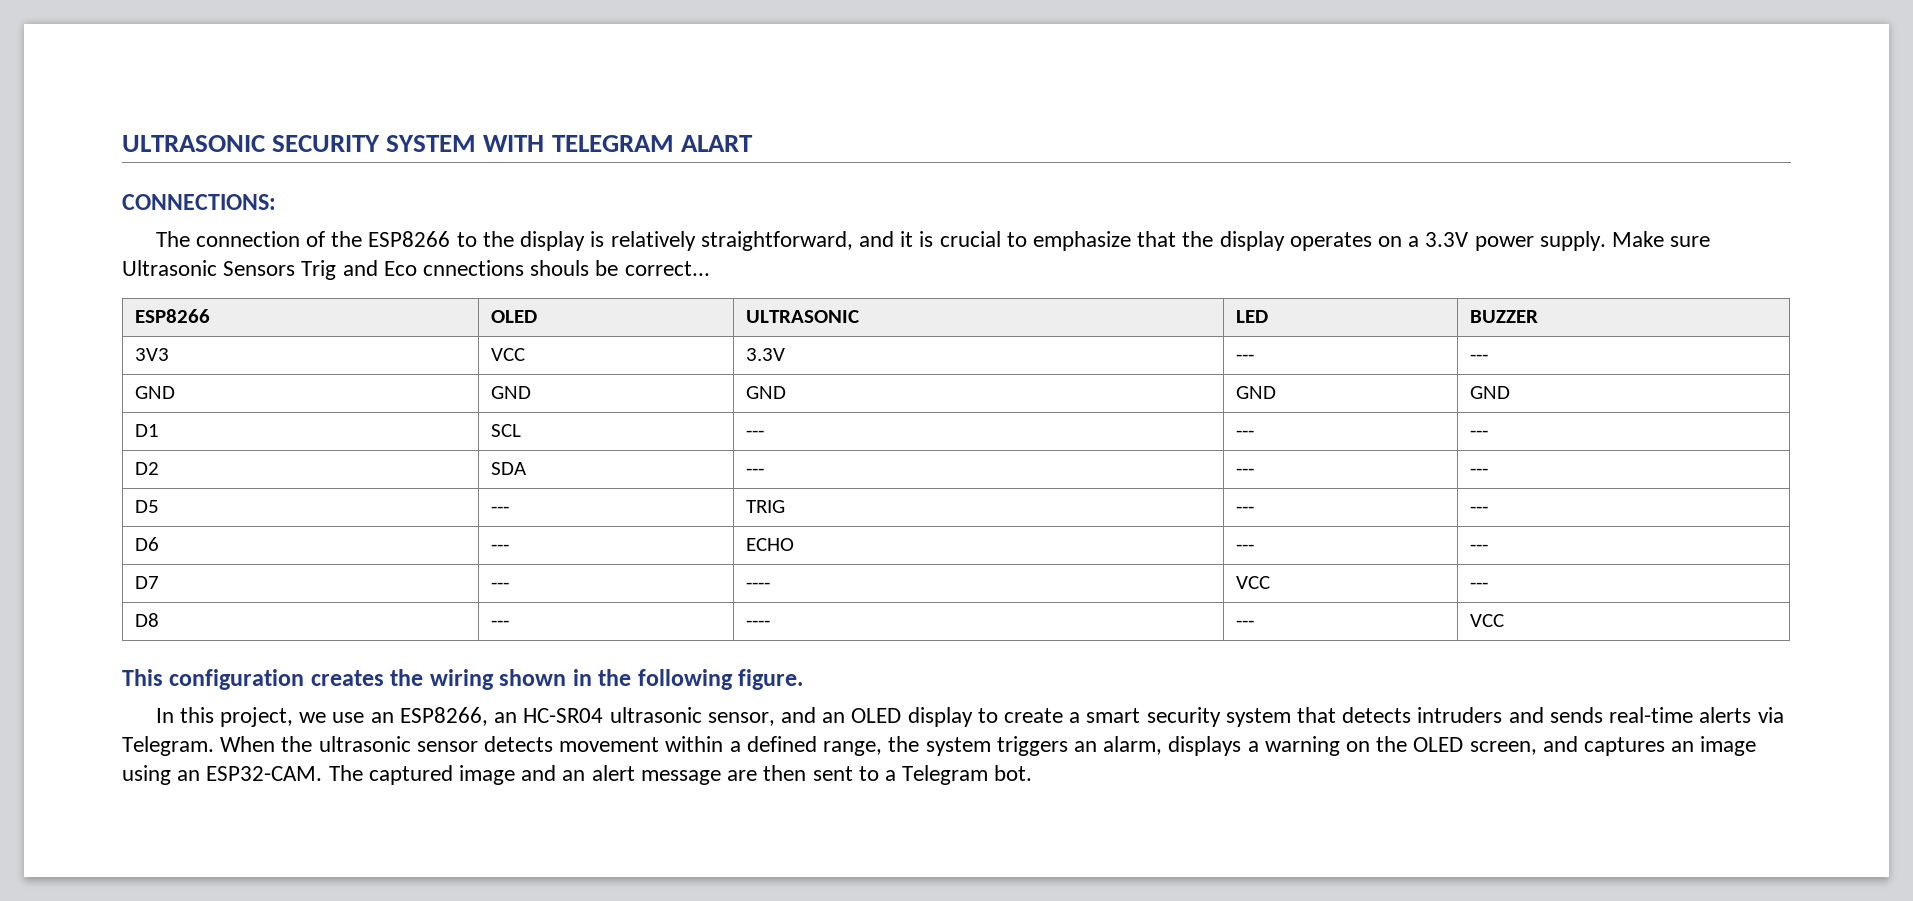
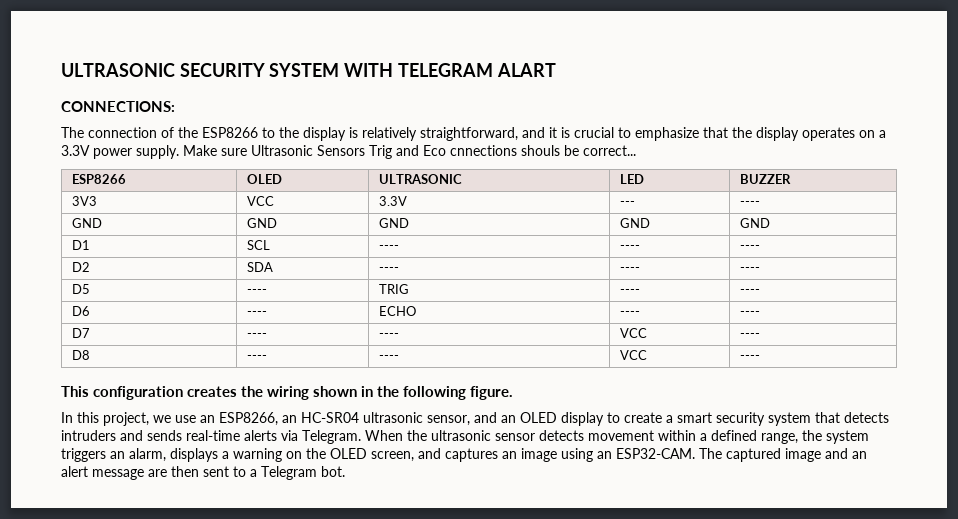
- 3V3 | VCC | 3.3V | --- | ---
+ 3V3 | VCC | 3.3V | --- | ----
- D1 | SCL | --- | --- | ---
+ D1 | SCL | ---- | ---- | ----
- D2 | SDA | --- | --- | ---
+ D2 | SDA | ---- | ---- | ----
- D5 | --- | TRIG | --- | ---
+ D5 | ---- | TRIG | ---- | ----
- D6 | --- | ECHO | --- | ---
+ D6 | ---- | ECHO | ---- | ----
- D7 | --- | ---- | VCC | ---
+ D7 | ---- | ---- | VCC | ----
- D8 | --- | ---- | --- | VCC
+ D8 | ---- | ---- | VCC | ----

